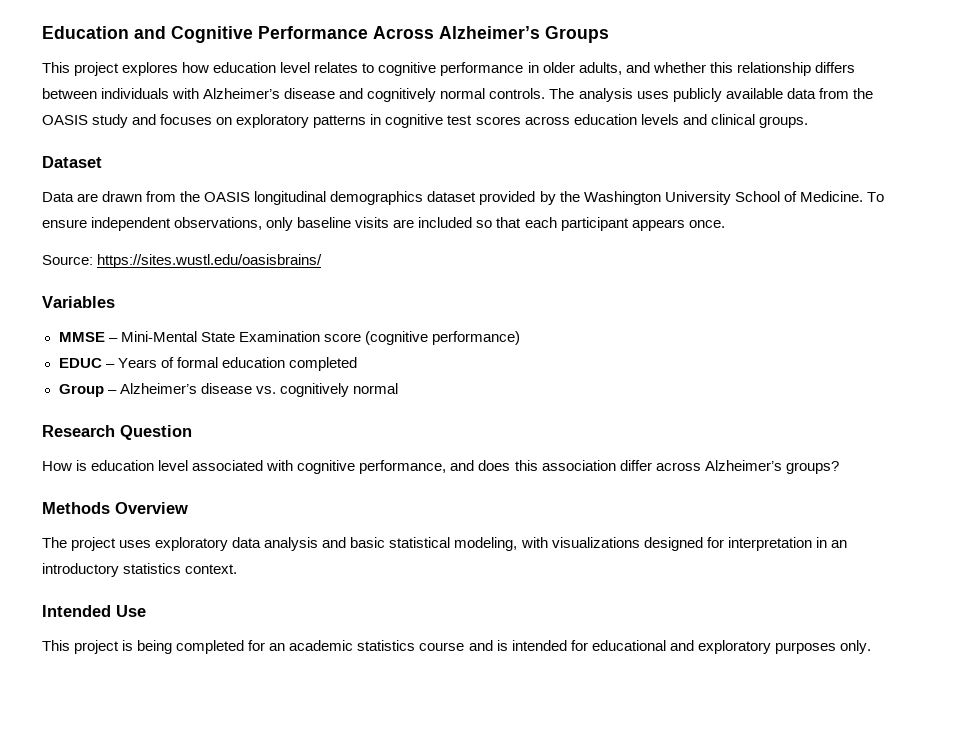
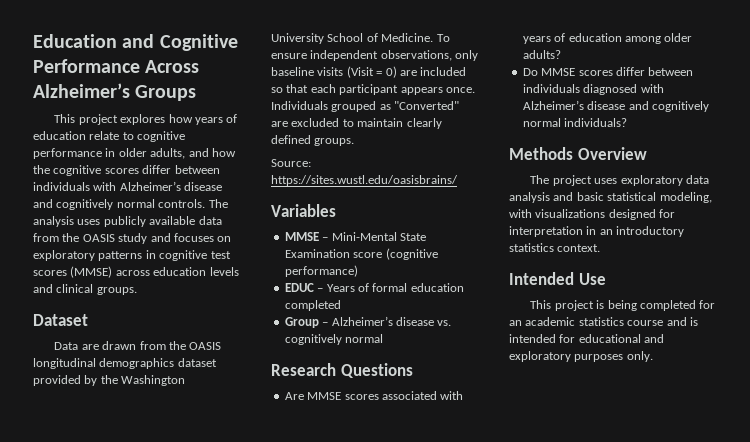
- This project explores how education level relates to cognitive performance in older adults, and whether this relationship differs between individuals with Alzheimer’s disease and cognitively normal controls.
+ This project explores how years of education relate to cognitive performance in older adults, and how the cognitive scores differ between individuals with Alzheimer’s disease and cognitively normal controls.
- The analysis uses publicly available data from the OASIS study and focuses on exploratory patterns in cognitive test scores across education levels and clinical groups.
+ The analysis uses publicly available data from the OASIS study and focuses on exploratory patterns in cognitive test scores (MMSE) across education levels and clinical groups.
- To ensure independent observations, only baseline visits are included so that each participant appears once.
+ To ensure independent observations, only baseline visits (Visit = 0) are included so that each participant appears once. Individuals grouped as "Converted" are excluded to maintain clearly defined groups.
- Research Question
- How is education level associated with cognitive performance, and does this association differ across Alzheimer’s groups?
+ Research Questions
+ Are MMSE scores associated with years of education among older adults?
+ Do MMSE scores differ between individuals diagnosed with Alzheimer’s disease and cognitively normal individuals?

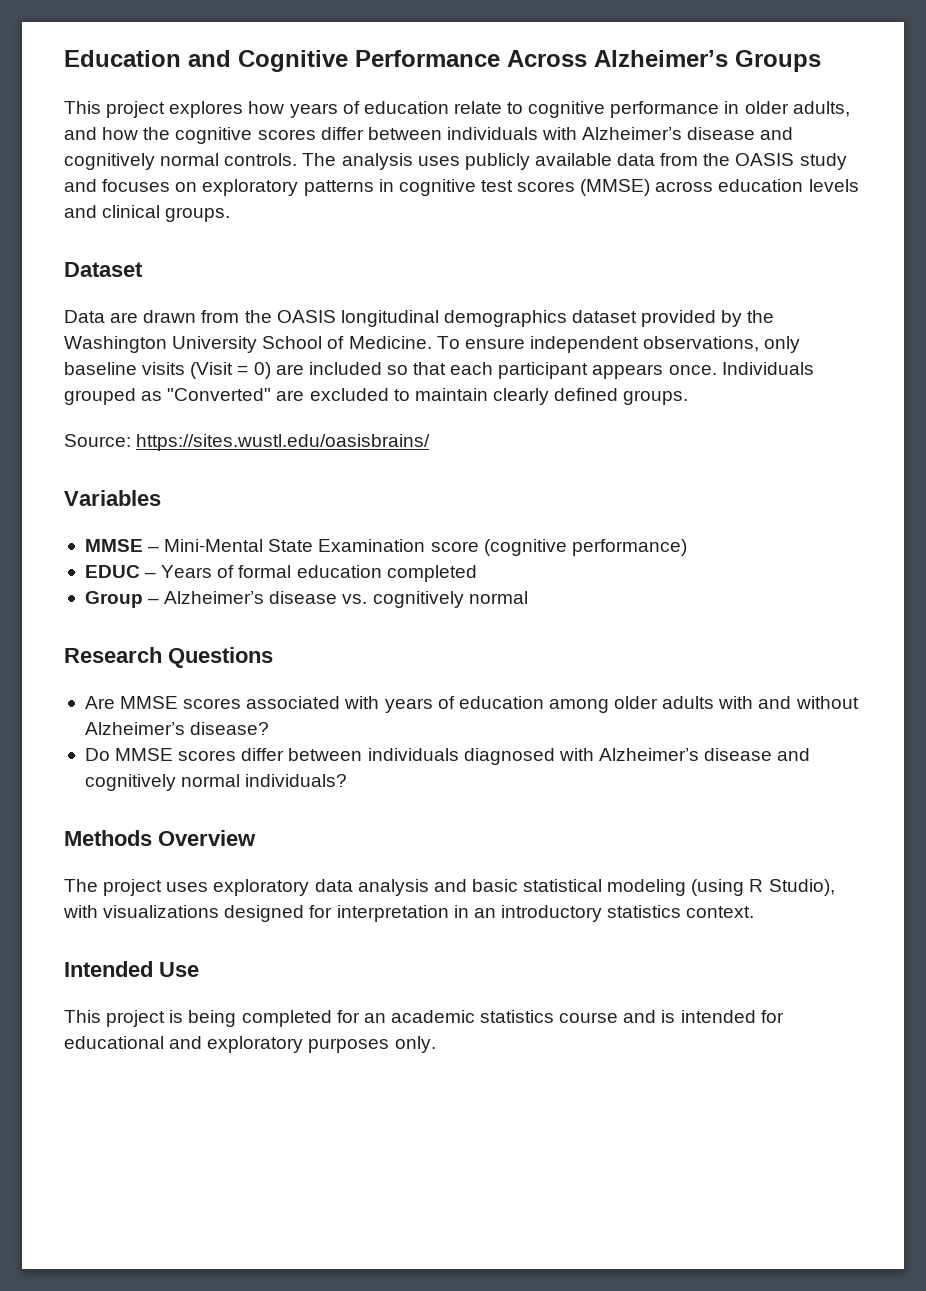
- Are MMSE scores associated with years of education among older adults?
+ Are MMSE scores associated with years of education among older adults with and without Alzheimer’s disease?
- The project uses exploratory data analysis and basic statistical modeling, with visualizations designed for interpretation in an introductory statistics context.
+ The project uses exploratory data analysis and basic statistical modeling (using R Studio), with visualizations designed for interpretation in an introductory statistics context.

